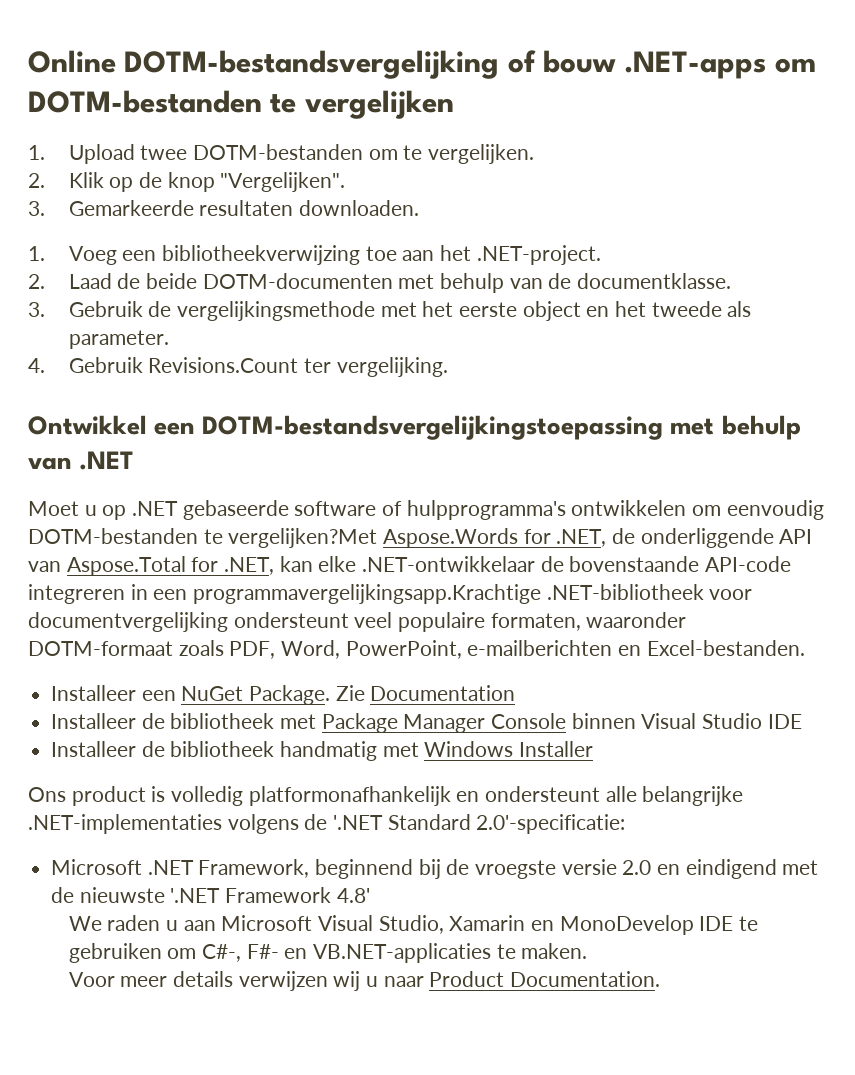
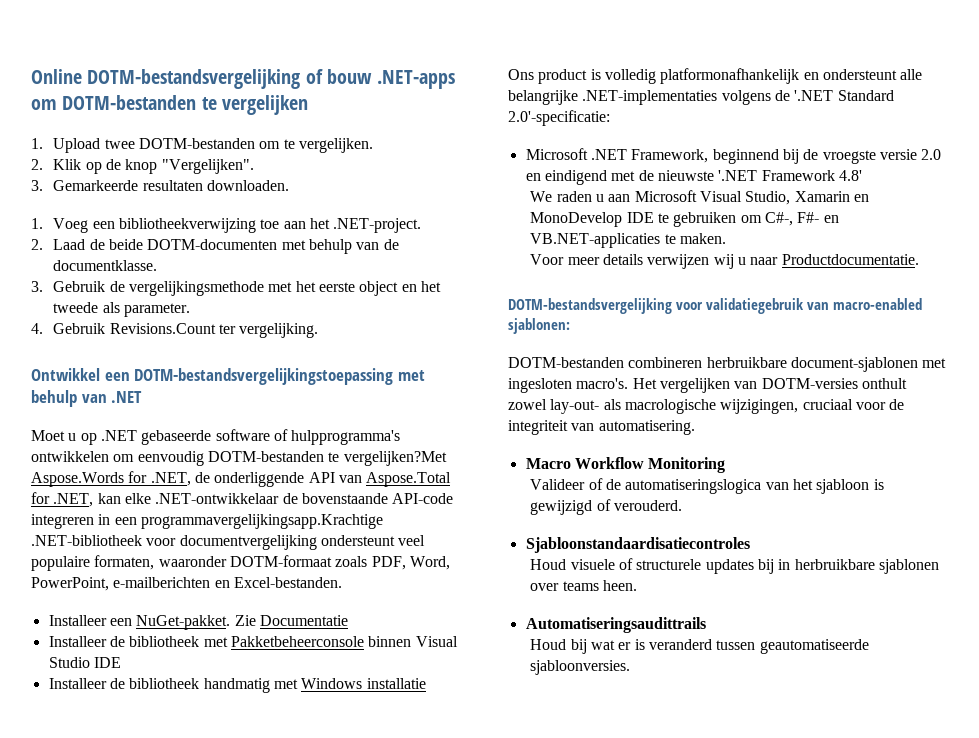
- Installeer een NuGet Package. Zie Documentation
+ Installeer een NuGet-pakket. Zie Documentatie
- Installeer de bibliotheek met Package Manager Console binnen Visual Studio IDE
+ Installeer de bibliotheek met Pakketbeheerconsole binnen Visual Studio IDE
- Installeer de bibliotheek handmatig met Windows Installer
+ Installeer de bibliotheek handmatig met Windows installatie
- Voor meer details verwijzen wij u naar Product Documentation.
+ Voor meer details verwijzen wij u naar Productdocumentatie.
+ DOTM-bestandsvergelijking voor validatiegebruik van macro-enabled sjablonen:
+ DOTM-bestanden combineren herbruikbare document-sjablonen met ingesloten macro's. Het vergelijken van DOTM-versies onthult zowel lay-out- als macrologische wijzigingen, cruciaal voor de integriteit van automatisering.
+ Macro Workflow Monitoring
+ Valideer of de automatiseringslogica van het sjabloon is gewijzigd of verouderd.
+ Sjabloonstandaardisatiecontroles
+ Houd visuele of structurele updates bij in herbruikbare sjablonen over teams heen.
+ Automatiseringsaudittrails
+ Houd bij wat er is veranderd tussen geautomatiseerde sjabloonversies.

